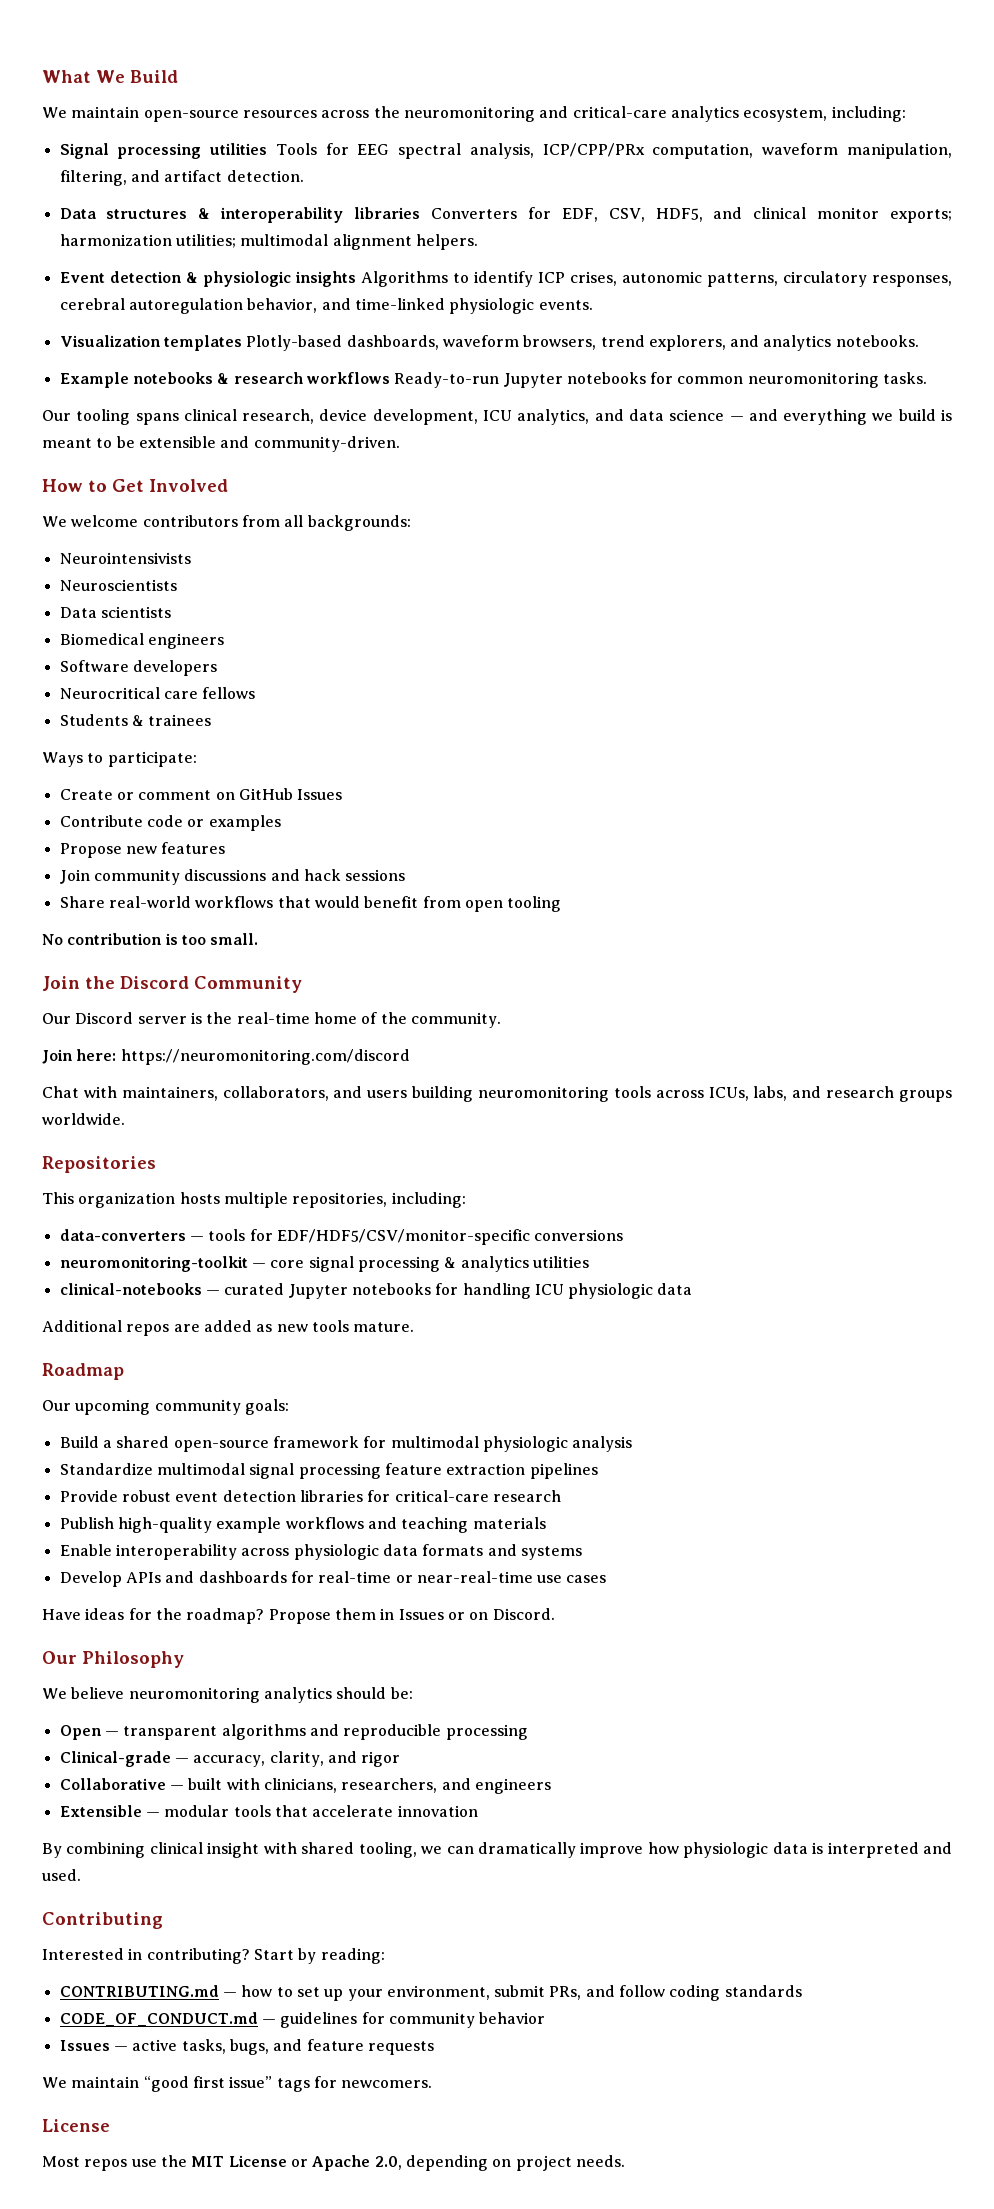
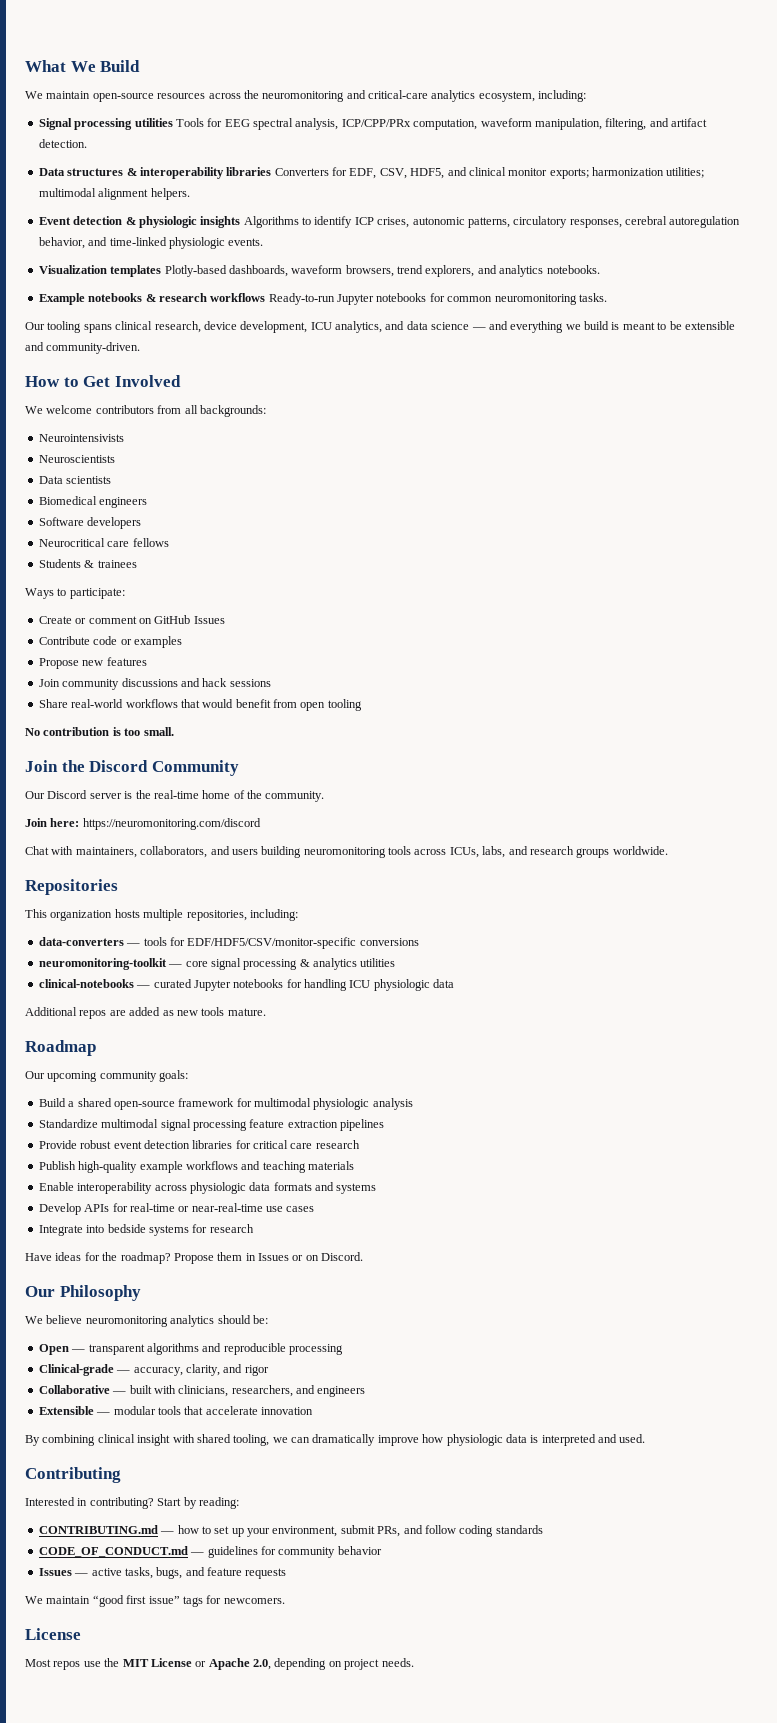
- Provide robust event detection libraries for critical-care research
+ Provide robust event detection libraries for critical care research
- Develop APIs and dashboards for real-time or near-real-time use cases
+ Develop APIs for real-time or near-real-time use cases
+ Integrate into bedside systems for research

